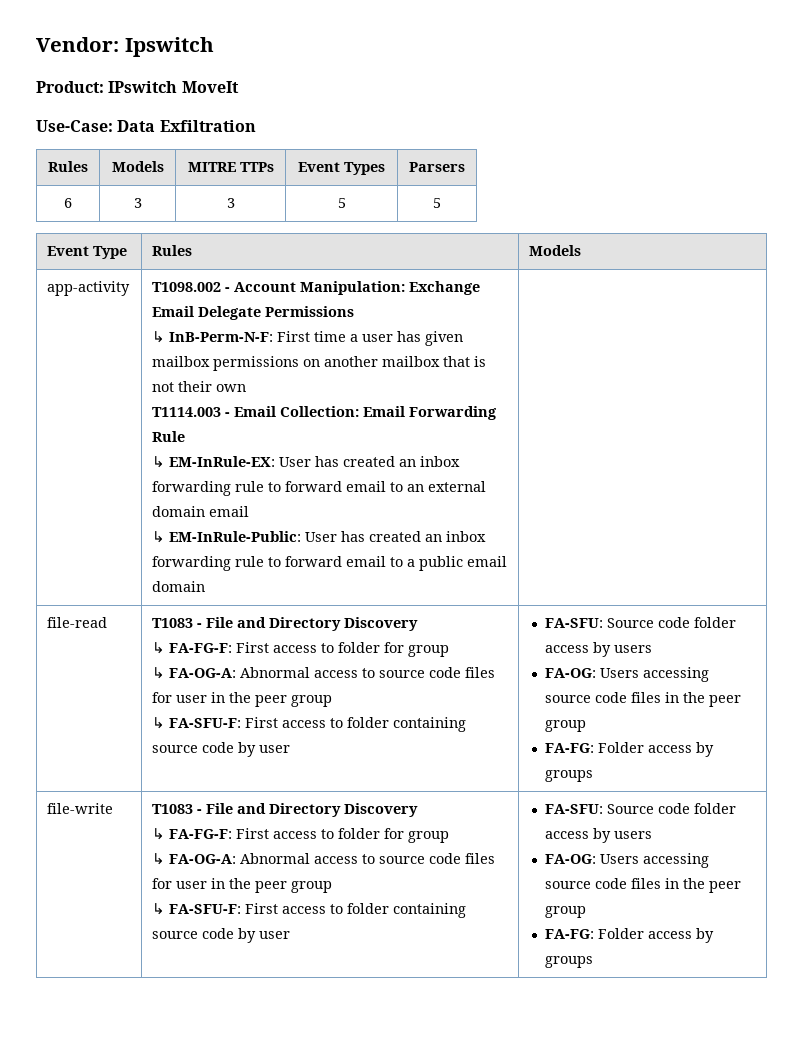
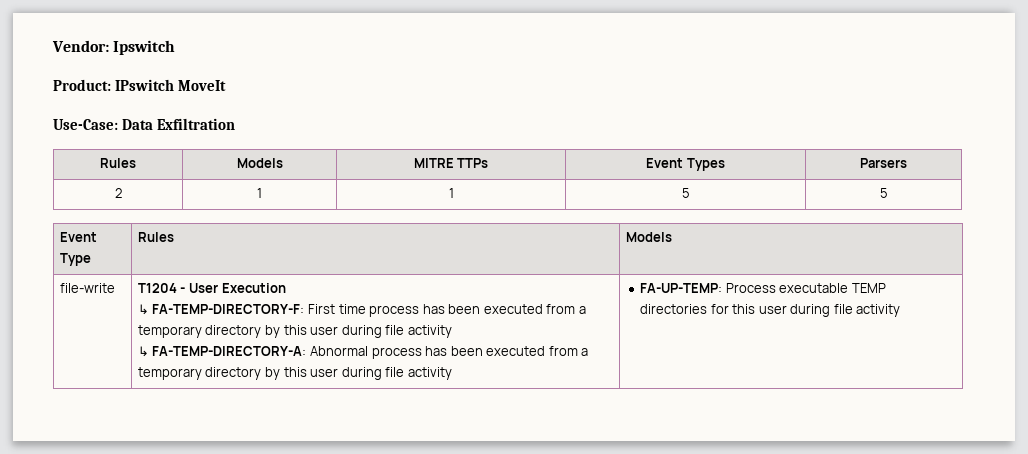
- 6 | 3 | 3 | 5 | 5
+ 2 | 1 | 1 | 5 | 5
- app-activity | T1098.002 - Account Manipulation: Exchange Email Delegate Permissions
- ↳ InB-Perm-N-F: First time a user has given mailbox permissions on another mailbox that is not their own
- T1114.003 - Email Collection: Email Forwarding Rule
- ↳ EM-InRule-EX: User has created an inbox forwarding rule to forward email to an external domain email
- ↳ EM-InRule-Public: User has created an inbox forwarding rule to forward email to a public email domain |
- file-read | T1083 - File and Directory Discovery
- ↳ FA-FG-F: First access to folder for group
- ↳ FA-OG-A: Abnormal access to source code files for user in the peer group
- ↳ FA-SFU-F: First access to folder containing source code by user | FA-SFU: Source code folder access by users
- FA-OG: Users accessing source code files in the peer group
- FA-FG: Folder access by groups
- file-write | T1083 - File and Directory Discovery
- ↳ FA-FG-F: First access to folder for group
- ↳ FA-OG-A: Abnormal access to source code files for user in the peer group
- ↳ FA-SFU-F: First access to folder containing source code by user | FA-SFU: Source code folder access by users
- FA-OG: Users accessing source code files in the peer group
- FA-FG: Folder access by groups
+ file-write | T1204 - User Execution
+ ↳ FA-TEMP-DIRECTORY-F: First time process has been executed from a temporary directory by this user during file activity
+ ↳ FA-TEMP-DIRECTORY-A: Abnormal process has been executed from a temporary directory by this user during file activity | FA-UP-TEMP: Process executable TEMP directories for this user during file activity

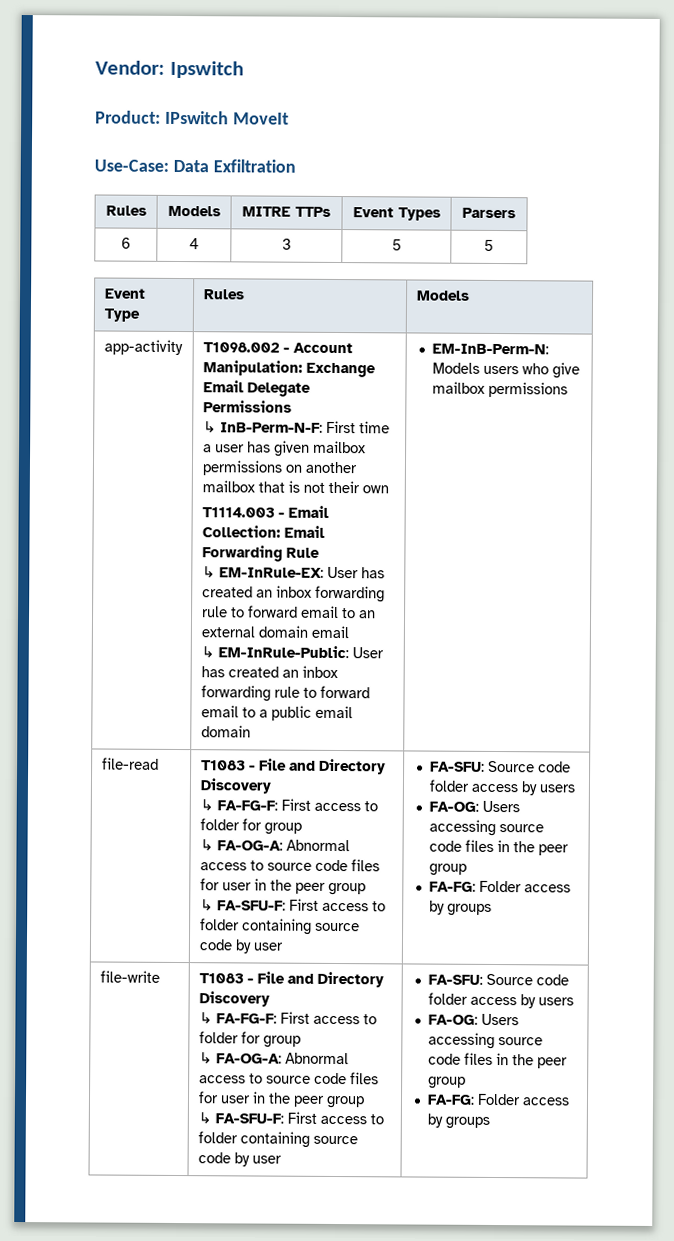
- 2 | 1 | 1 | 5 | 5
+ 6 | 4 | 3 | 5 | 5
- file-write | T1204 - User Execution
- ↳ FA-TEMP-DIRECTORY-F: First time process has been executed from a temporary directory by this user during file activity
- ↳ FA-TEMP-DIRECTORY-A: Abnormal process has been executed from a temporary directory by this user during file activity | FA-UP-TEMP: Process executable TEMP directories for this user during file activity
+ app-activity | T1098.002 - Account Manipulation: Exchange Email Delegate Permissions
+ ↳ InB-Perm-N-F: First time a user has given mailbox permissions on another mailbox that is not their own
+ T1114.003 - Email Collection: Email Forwarding Rule
+ ↳ EM-InRule-EX: User has created an inbox forwarding rule to forward email to an external domain email
+ ↳ EM-InRule-Public: User has created an inbox forwarding rule to forward email to a public email domain | EM-InB-Perm-N: Models users who give mailbox permissions
+ file-read | T1083 - File and Directory Discovery
+ ↳ FA-FG-F: First access to folder for group
+ ↳ FA-OG-A: Abnormal access to source code files for user in the peer group
+ ↳ FA-SFU-F: First access to folder containing source code by user | FA-SFU: Source code folder access by users
+ FA-OG: Users accessing source code files in the peer group
+ FA-FG: Folder access by groups
+ file-write | T1083 - File and Directory Discovery
+ ↳ FA-FG-F: First access to folder for group
+ ↳ FA-OG-A: Abnormal access to source code files for user in the peer group
+ ↳ FA-SFU-F: First access to folder containing source code by user | FA-SFU: Source code folder access by users
+ FA-OG: Users accessing source code files in the peer group
+ FA-FG: Folder access by groups

